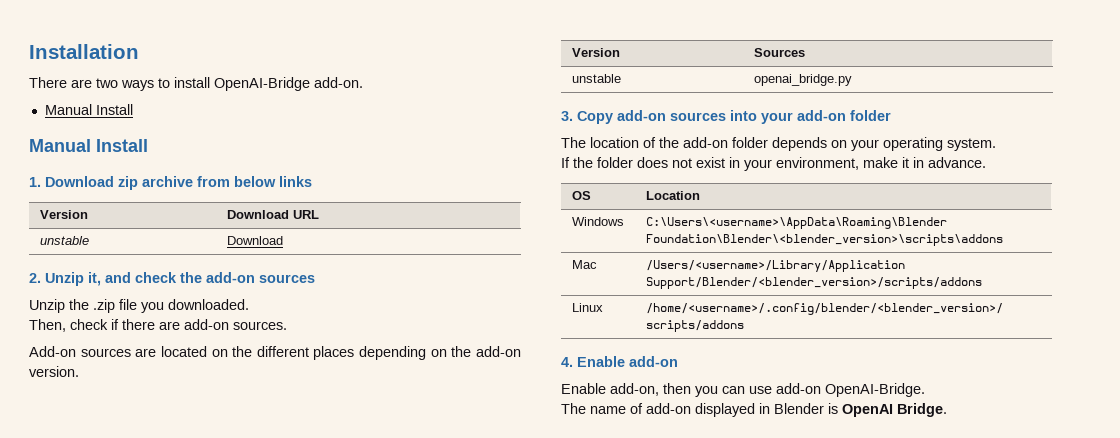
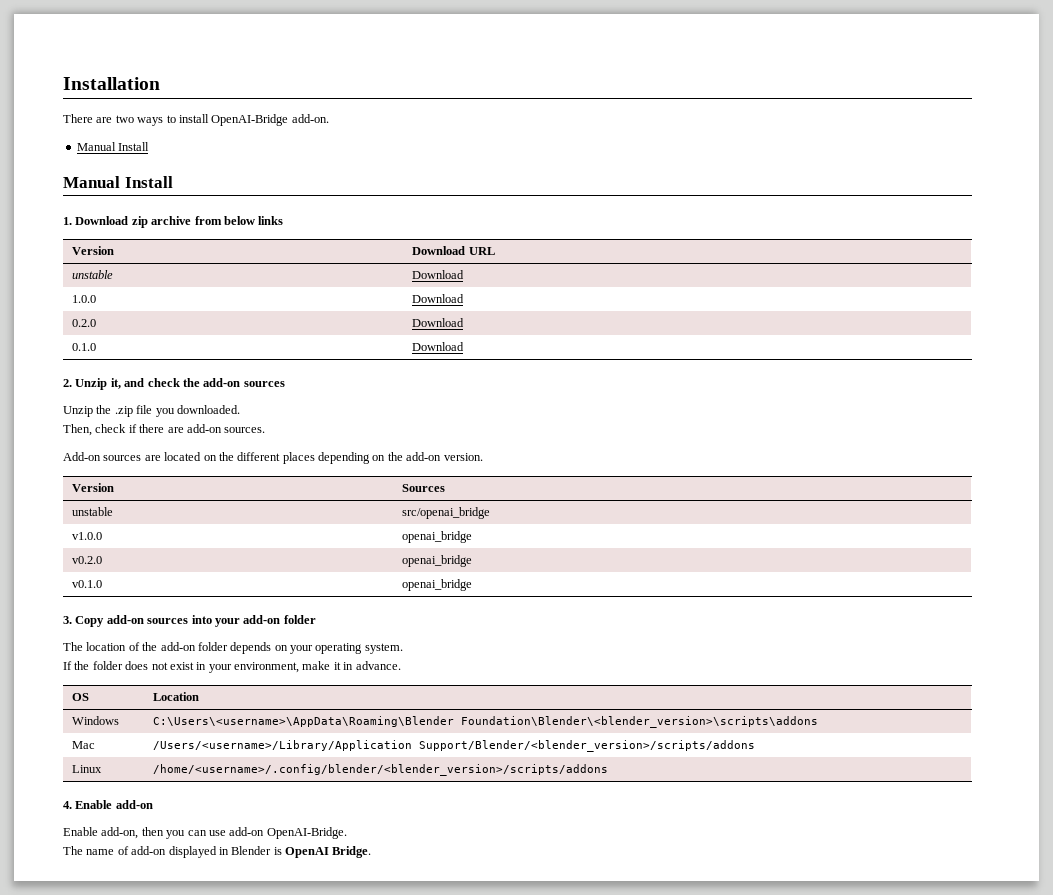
+ 1.0.0 | Download
+ 0.2.0 | Download
+ 0.1.0 | Download
- unstable | openai_bridge.py
+ unstable | src/openai_bridge
+ v1.0.0 | openai_bridge
+ v0.2.0 | openai_bridge
+ v0.1.0 | openai_bridge

